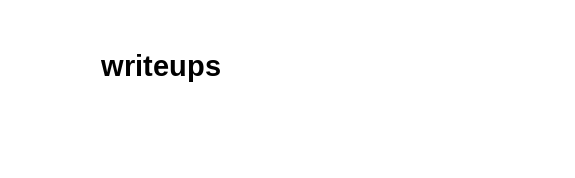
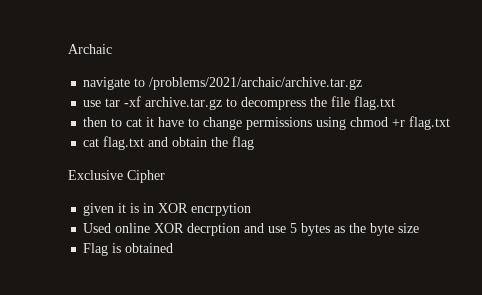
- writeups
+ Archaic
+ navigate to /problems/2021/archaic/archive.tar.gz
+ use tar -xf archive.tar.gz to decompress the file flag.txt
+ then to cat it have to change permissions using chmod +r flag.txt
+ cat flag.txt and obtain the flag
+ Exclusive Cipher
+ given it is in XOR encrpytion
+ Used online XOR decrption and use 5 bytes as the byte size
+ Flag is obtained

